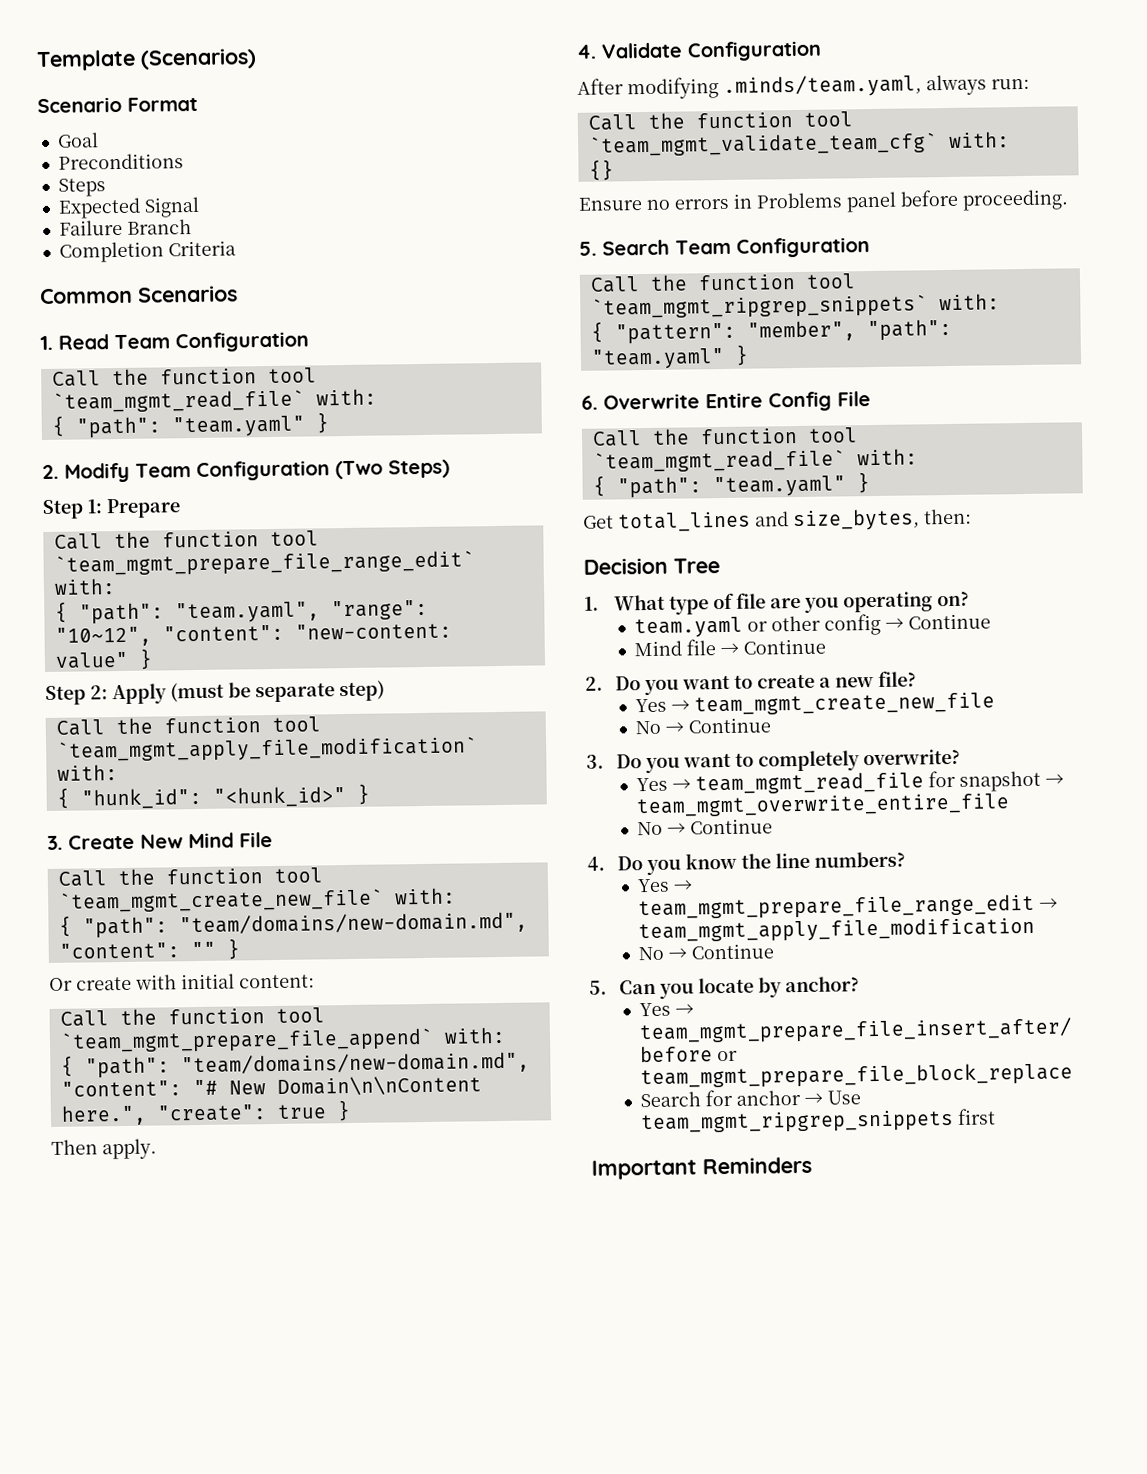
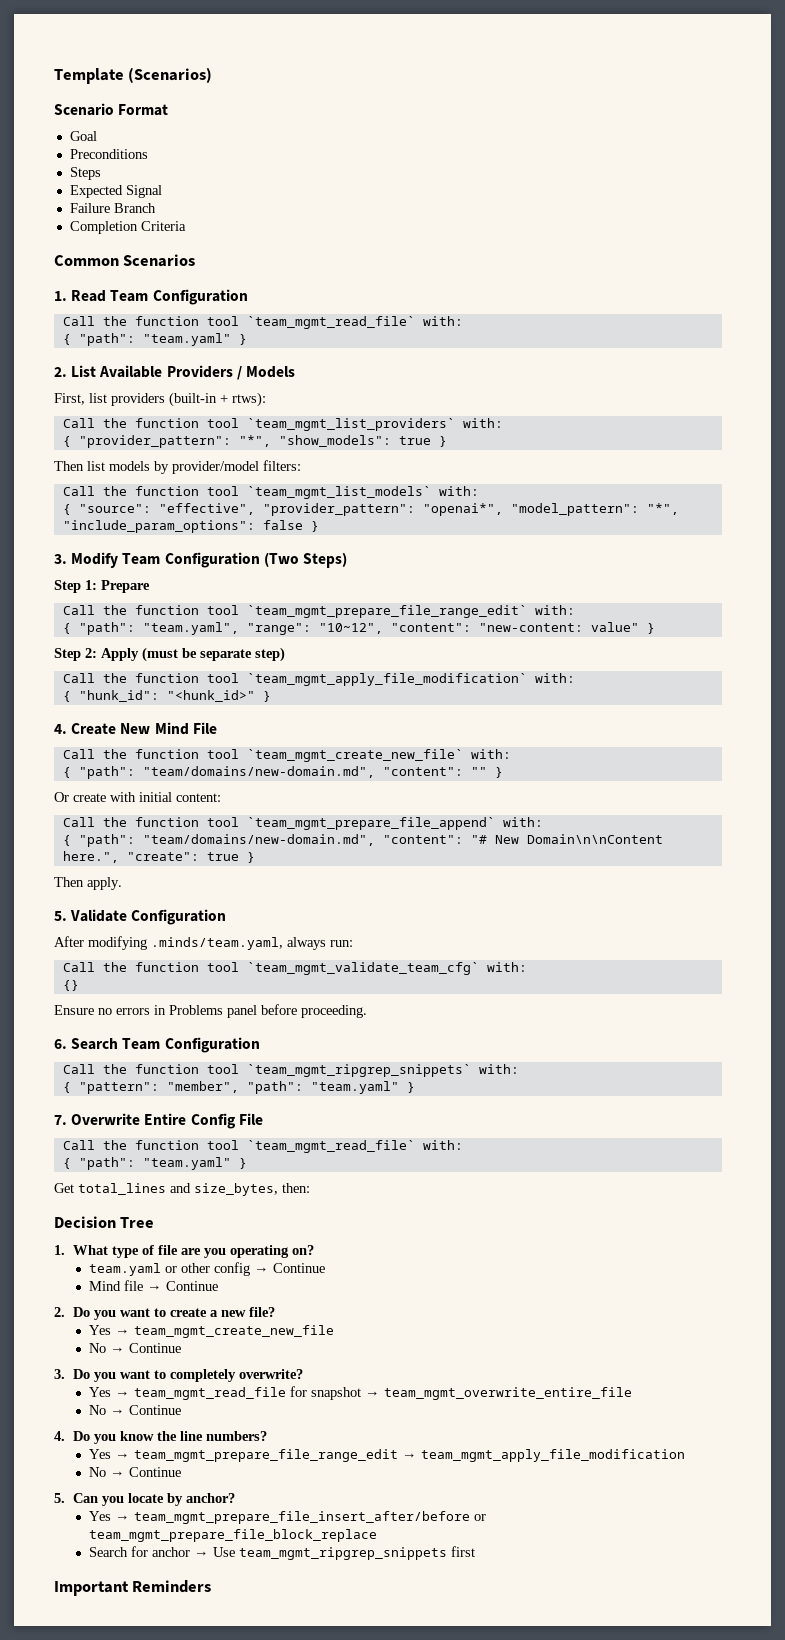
- 2. Modify Team Configuration (Two Steps)
+ 2. List Available Providers / Models
+ First, list providers (built-in + rtws):
+ Call the function tool `team_mgmt_list_providers` with:
+ { "provider_pattern": "*", "show_models": true }
+ Then list models by provider/model filters:
+ Call the function tool `team_mgmt_list_models` with:
+ { "source": "effective", "provider_pattern": "openai*", "model_pattern": "*", "include_param_options": false }
+ 3. Modify Team Configuration (Two Steps)
- 3. Create New Mind File
+ 4. Create New Mind File
- 4. Validate Configuration
+ 5. Validate Configuration
- 5. Search Team Configuration
+ 6. Search Team Configuration
- 6. Overwrite Entire Config File
+ 7. Overwrite Entire Config File

